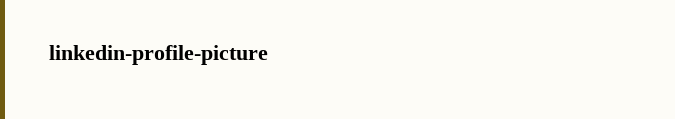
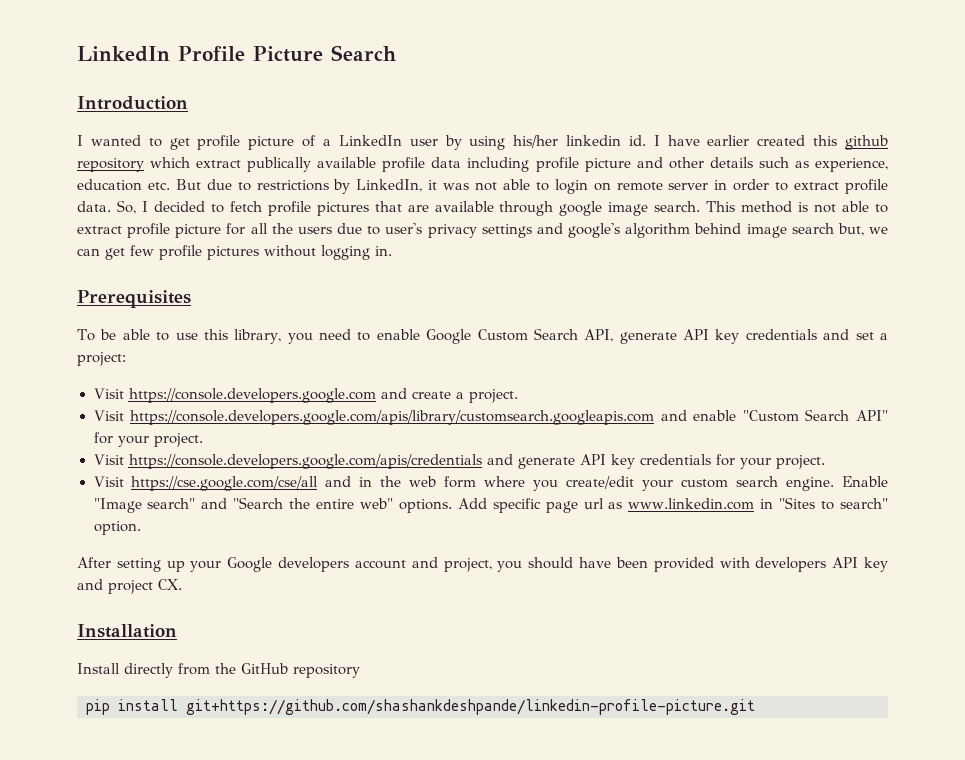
- linkedin-profile-picture
+ LinkedIn Profile Picture Search
+ Introduction
+ I wanted to get profile picture of a LinkedIn user by using his/her linkedin id. I have earlier created this github repository which extract publically available profile data including profile picture and other details such as experience, education etc. But due to restrictions by LinkedIn, it was not able to login on remote server in order to extract profile data. So, I decided to fetch profile pictures that are available through google image search. This method is not able to extract profile picture for all the users due to user's privacy settings and google's algorithm behind image search but, we can get few profile pictures without logging in.
+ Prerequisites
+ To be able to use this library, you need to enable Google Custom Search API, generate API key credentials and set a project:
+ Visit https://console.developers.google.com and create a project.
+ Visit https://console.developers.google.com/apis/library/customsearch.googleapis.com and enable "Custom Search API" for your project.
+ Visit https://console.developers.google.com/apis/credentials and generate API key credentials for your project.
+ Visit https://cse.google.com/cse/all and in the web form where you create/edit your custom search engine. Enable "Image search" and "Search the entire web" options. Add specific page url as www.linkedin.com in "Sites to search" option.
+ After setting up your Google developers account and project, you should have been provided with developers API key and project CX.
+ Installation
+ Install directly from the GitHub repository
+ pip install git+https://github.com/shashankdeshpande/linkedin-profile-picture.git

